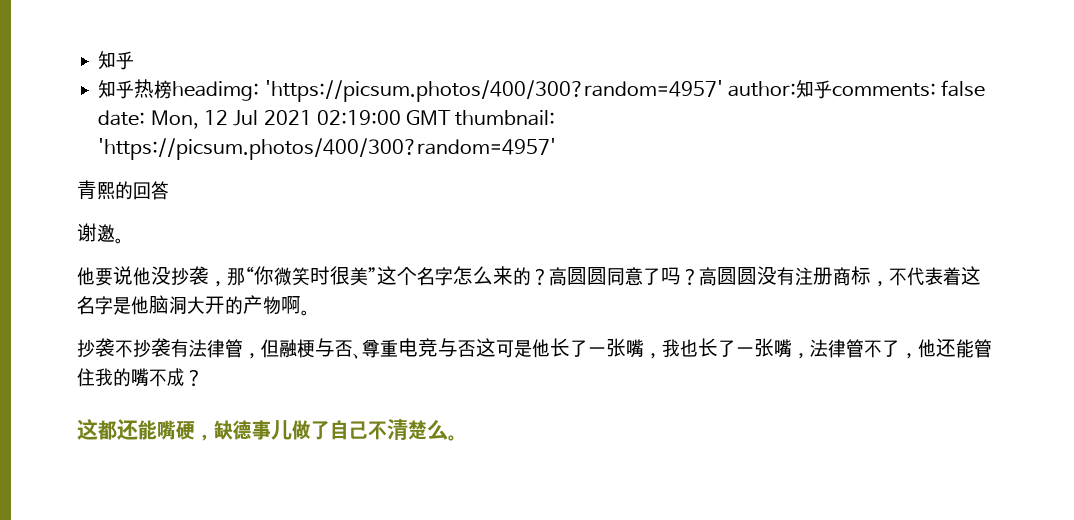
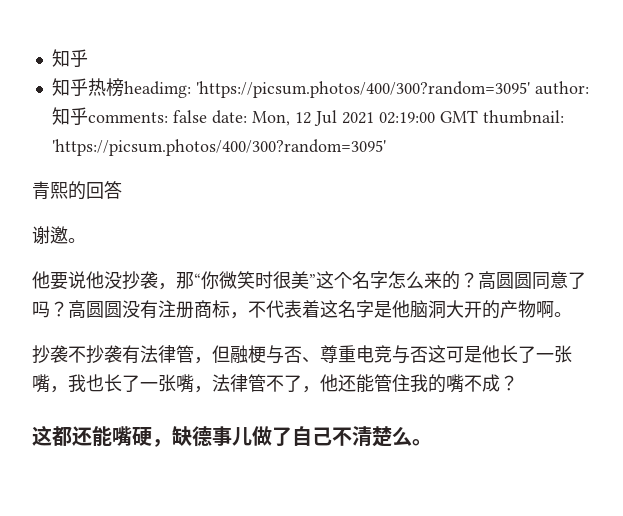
- 知乎热榜headimg: 'https://picsum.photos/400/300?random=4957' author:知乎comments: false date: Mon, 12 Jul 2021 02:19:00 GMT thumbnail: 'https://picsum.photos/400/300?random=4957'
+ 知乎热榜headimg: 'https://picsum.photos/400/300?random=3095' author:知乎comments: false date: Mon, 12 Jul 2021 02:19:00 GMT thumbnail: 'https://picsum.photos/400/300?random=3095'

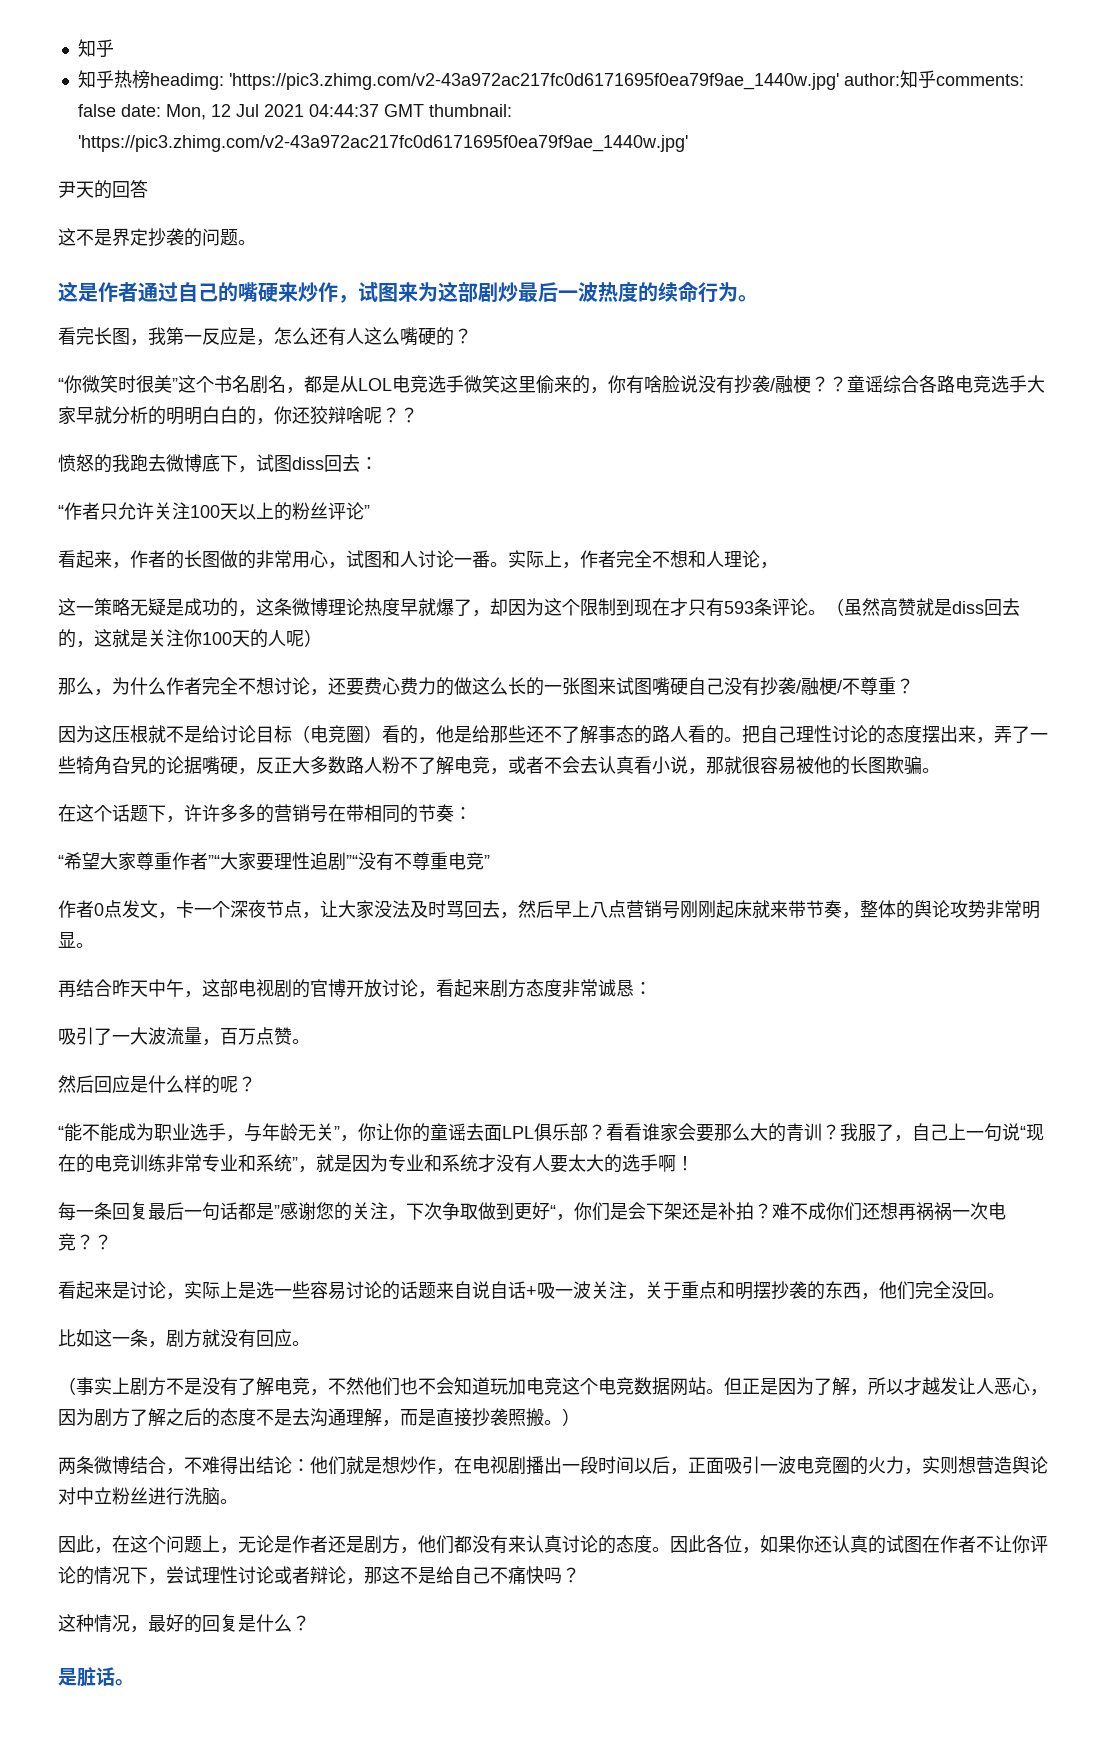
- 知乎热榜headimg: 'https://picsum.photos/400/300?random=3095' author:知乎comments: false date: Mon, 12 Jul 2021 02:19:00 GMT thumbnail: 'https://picsum.photos/400/300?random=3095'
- 青熙的回答
+ 知乎热榜headimg: 'https://pic3.zhimg.com/v2-43a972ac217fc0d6171695f0ea79f9ae_1440w.jpg' author:知乎comments: false date: Mon, 12 Jul 2021 04:44:37 GMT thumbnail: 'https://pic3.zhimg.com/v2-43a972ac217fc0d6171695f0ea79f9ae_1440w.jpg'
+ 尹天的回答
- 谢邀。
- 他要说他没抄袭，那“你微笑时很美”这个名字怎么来的？高圆圆同意了吗？高圆圆没有注册商标，不代表着这名字是他脑洞大开的产物啊。
- 抄袭不抄袭有法律管，但融梗与否、尊重电竞与否这可是他长了一张嘴，我也长了一张嘴，法律管不了，他还能管住我的嘴不成？
- 这都还能嘴硬，缺德事儿做了自己不清楚么。
+ 这不是界定抄袭的问题。
+ 这是作者通过自己的嘴硬来炒作，试图来为这部剧炒最后一波热度的续命行为。
+ 看完长图，我第一反应是，怎么还有人这么嘴硬的？
+ “你微笑时很美”这个书名剧名，都是从LOL电竞选手微笑这里偷来的，你有啥脸说没有抄袭/融梗？？童谣综合各路电竞选手大家早就分析的明明白白的，你还狡辩啥呢？？
+ 愤怒的我跑去微博底下，试图diss回去：
+ “作者只允许关注100天以上的粉丝评论”
+ 看起来，作者的长图做的非常用心，试图和人讨论一番。实际上，作者完全不想和人理论，
+ 这一策略无疑是成功的，这条微博理论热度早就爆了，却因为这个限制到现在才只有593条评论。（虽然高赞就是diss回去的，这就是关注你100天的人呢）
+ 那么，为什么作者完全不想讨论，还要费心费力的做这么长的一张图来试图嘴硬自己没有抄袭/融梗/不尊重？
+ 因为这压根就不是给讨论目标（电竞圈）看的，他是给那些还不了解事态的路人看的。把自己理性讨论的态度摆出来，弄了一些犄角旮旯的论据嘴硬，反正大多数路人粉不了解电竞，或者不会去认真看小说，那就很容易被他的长图欺骗。
+ 在这个话题下，许许多多的营销号在带相同的节奏：
+ “希望大家尊重作者”“大家要理性追剧”“没有不尊重电竞”
+ 作者0点发文，卡一个深夜节点，让大家没法及时骂回去，然后早上八点营销号刚刚起床就来带节奏，整体的舆论攻势非常明显。
+ 再结合昨天中午，这部电视剧的官博开放讨论，看起来剧方态度非常诚恳：
+ 吸引了一大波流量，百万点赞。
+ 然后回应是什么样的呢？
+ “能不能成为职业选手，与年龄无关”，你让你的童谣去面LPL俱乐部？看看谁家会要那么大的青训？我服了，自己上一句说“现在的电竞训练非常专业和系统”，就是因为专业和系统才没有人要太大的选手啊！
+ 每一条回复最后一句话都是”感谢您的关注，下次争取做到更好“，你们是会下架还是补拍？难不成你们还想再祸祸一次电竞？？
+ 看起来是讨论，实际上是选一些容易讨论的话题来自说自话+吸一波关注，关于重点和明摆抄袭的东西，他们完全没回。
+ 比如这一条，剧方就没有回应。
+ （事实上剧方不是没有了解电竞，不然他们也不会知道玩加电竞这个电竞数据网站。但正是因为了解，所以才越发让人恶心，因为剧方了解之后的态度不是去沟通理解，而是直接抄袭照搬。）
+ 两条微博结合，不难得出结论：他们就是想炒作，在电视剧播出一段时间以后，正面吸引一波电竞圈的火力，实则想营造舆论对中立粉丝进行洗脑。
+ 因此，在这个问题上，无论是作者还是剧方，他们都没有来认真讨论的态度。因此各位，如果你还认真的试图在作者不让你评论的情况下，尝试理性讨论或者辩论，那这不是给自己不痛快吗？
+ 这种情况，最好的回复是什么？
+ 是脏话。

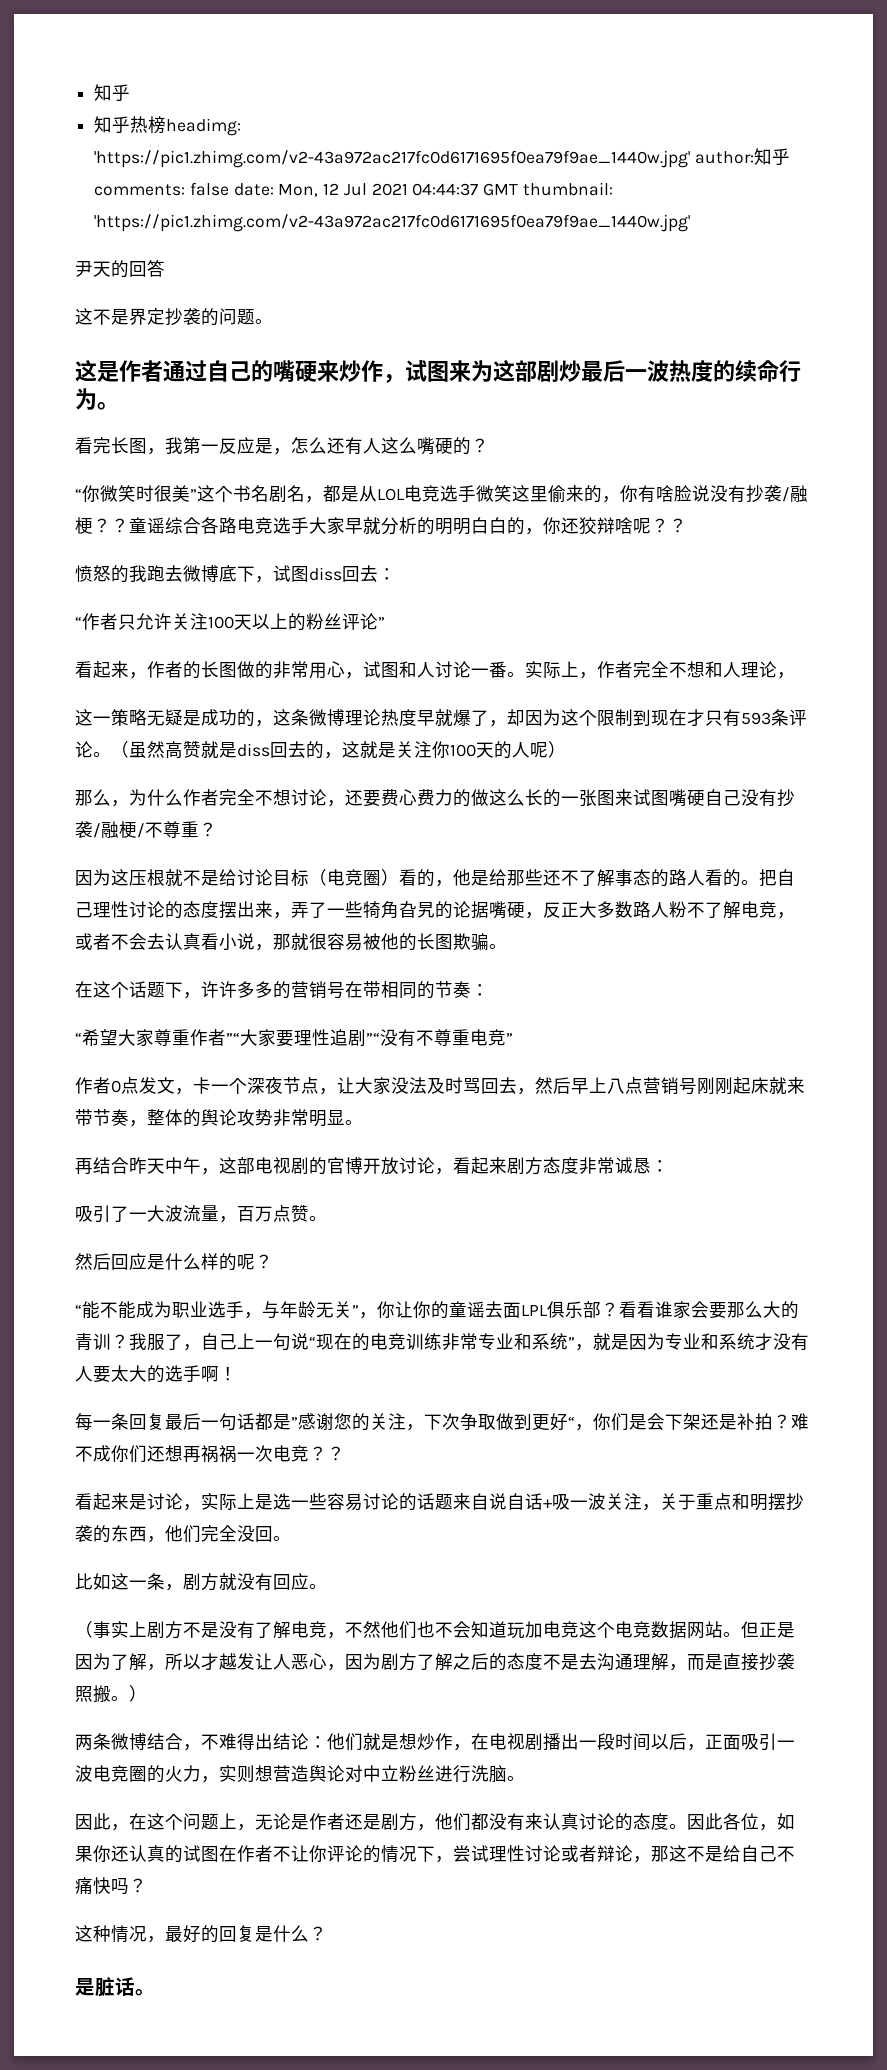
- 知乎热榜headimg: 'https://pic3.zhimg.com/v2-43a972ac217fc0d6171695f0ea79f9ae_1440w.jpg' author:知乎comments: false date: Mon, 12 Jul 2021 04:44:37 GMT thumbnail: 'https://pic3.zhimg.com/v2-43a972ac217fc0d6171695f0ea79f9ae_1440w.jpg'
+ 知乎热榜headimg: 'https://pic1.zhimg.com/v2-43a972ac217fc0d6171695f0ea79f9ae_1440w.jpg' author:知乎comments: false date: Mon, 12 Jul 2021 04:44:37 GMT thumbnail: 'https://pic1.zhimg.com/v2-43a972ac217fc0d6171695f0ea79f9ae_1440w.jpg'

